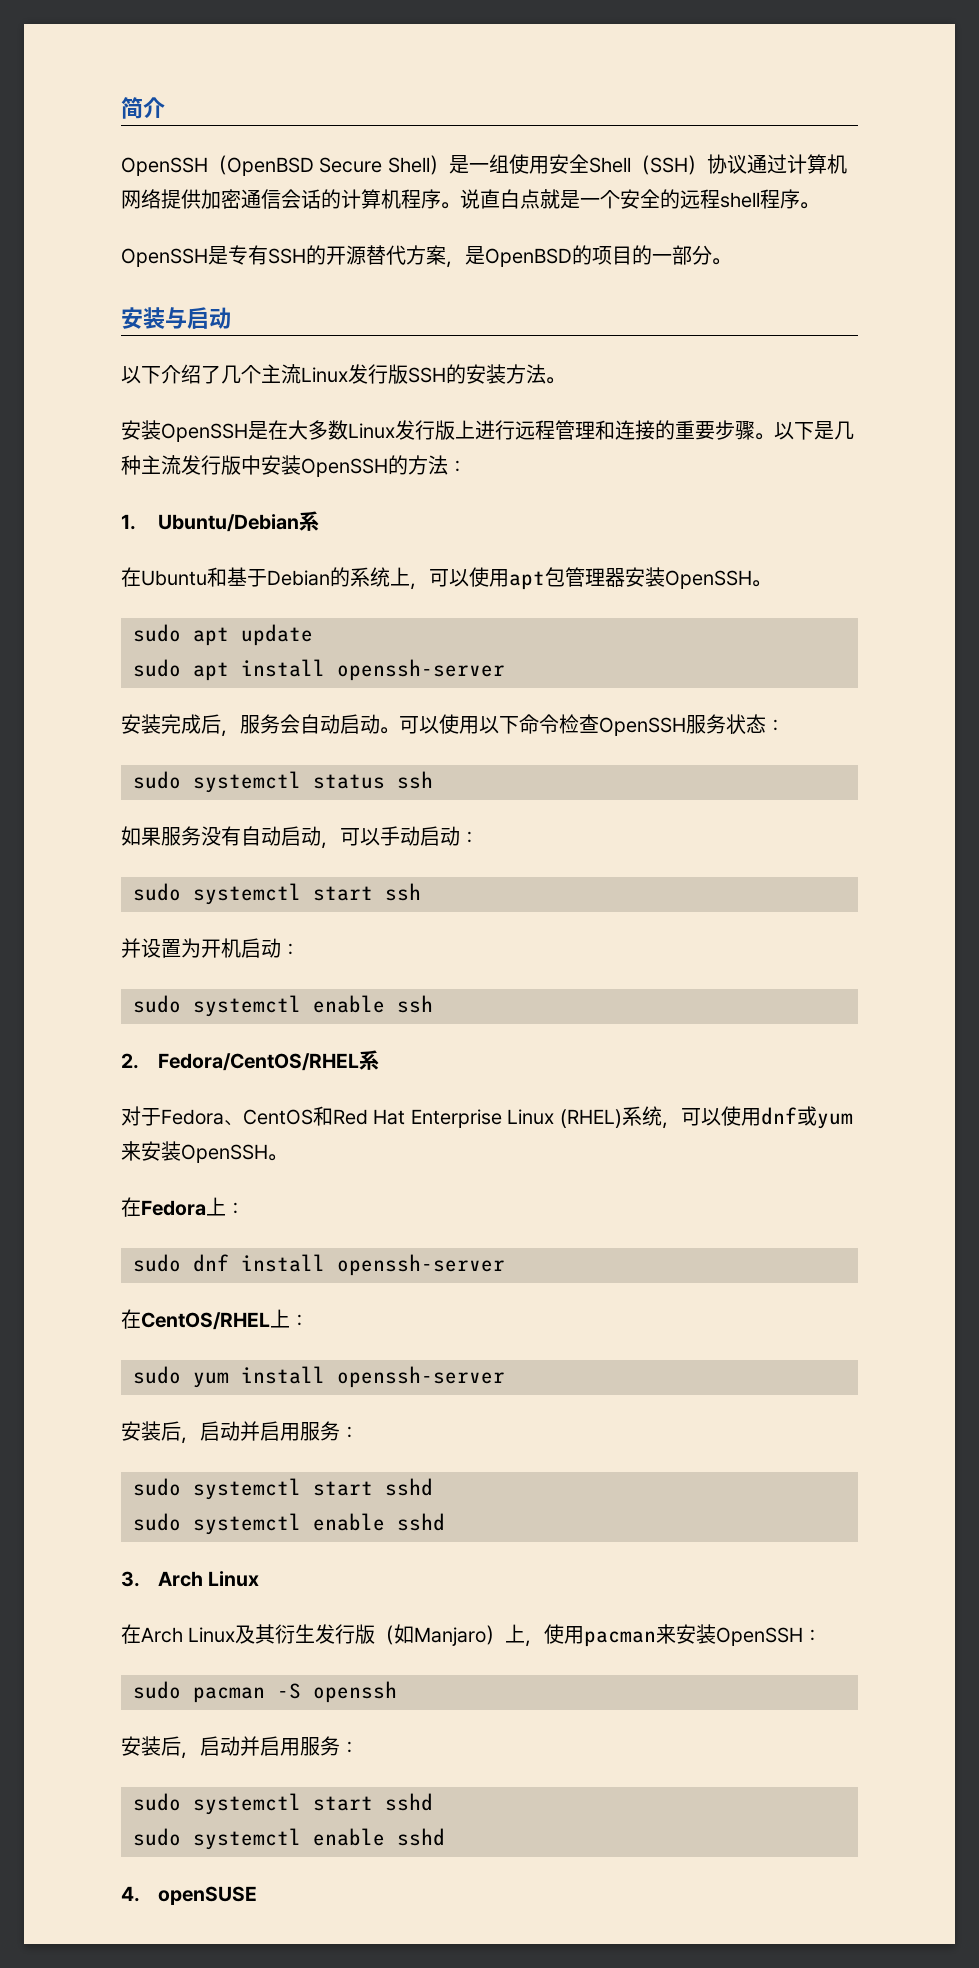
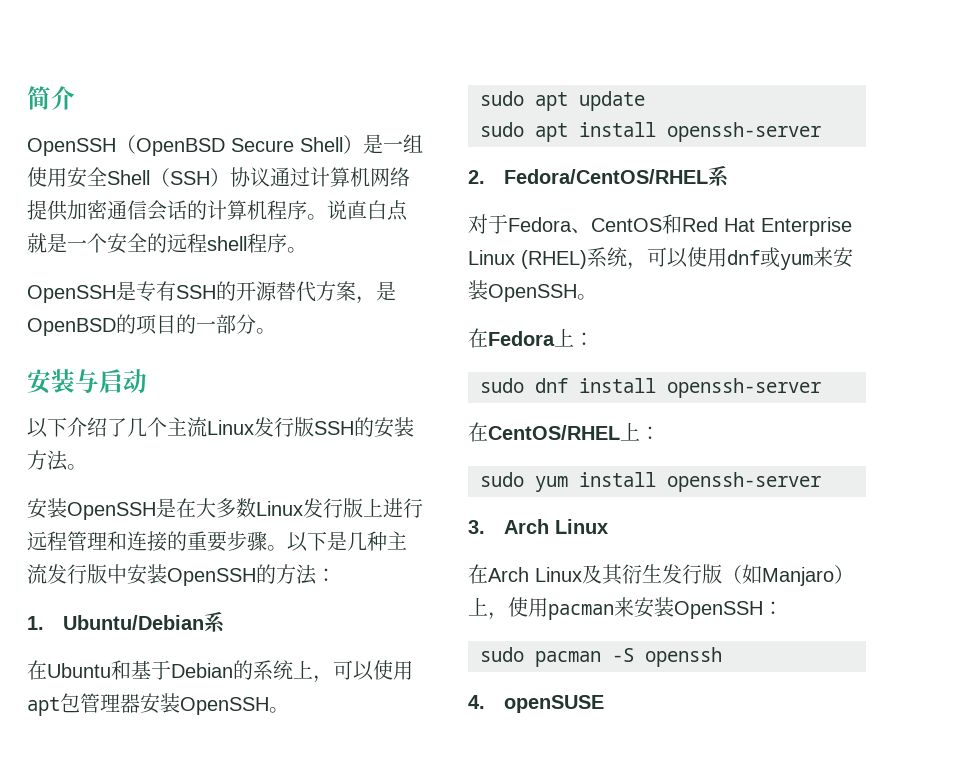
- 安装完成后，服务会自动启动。可以使用以下命令检查OpenSSH服务状态：
- sudo systemctl status ssh
- 如果服务没有自动启动，可以手动启动：
- sudo systemctl start ssh
- 并设置为开机启动：
- sudo systemctl enable ssh
  sudo yum install openssh-server
- 安装后，启动并启用服务：
- sudo systemctl start sshd
- sudo systemctl enable sshd
  sudo pacman -S openssh
- 安装后，启动并启用服务：
- sudo systemctl start sshd
- sudo systemctl enable sshd

